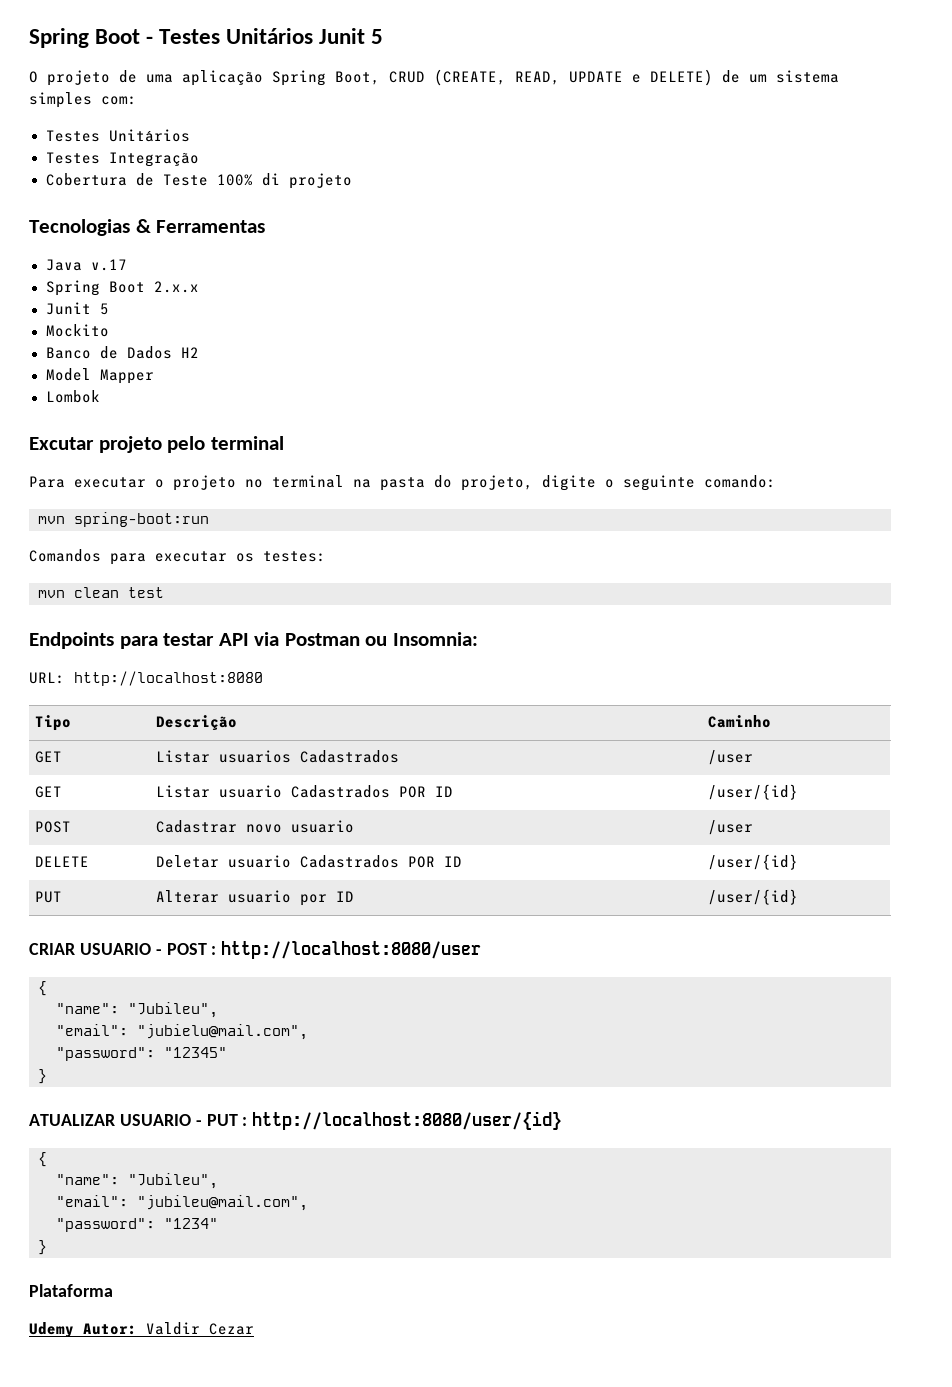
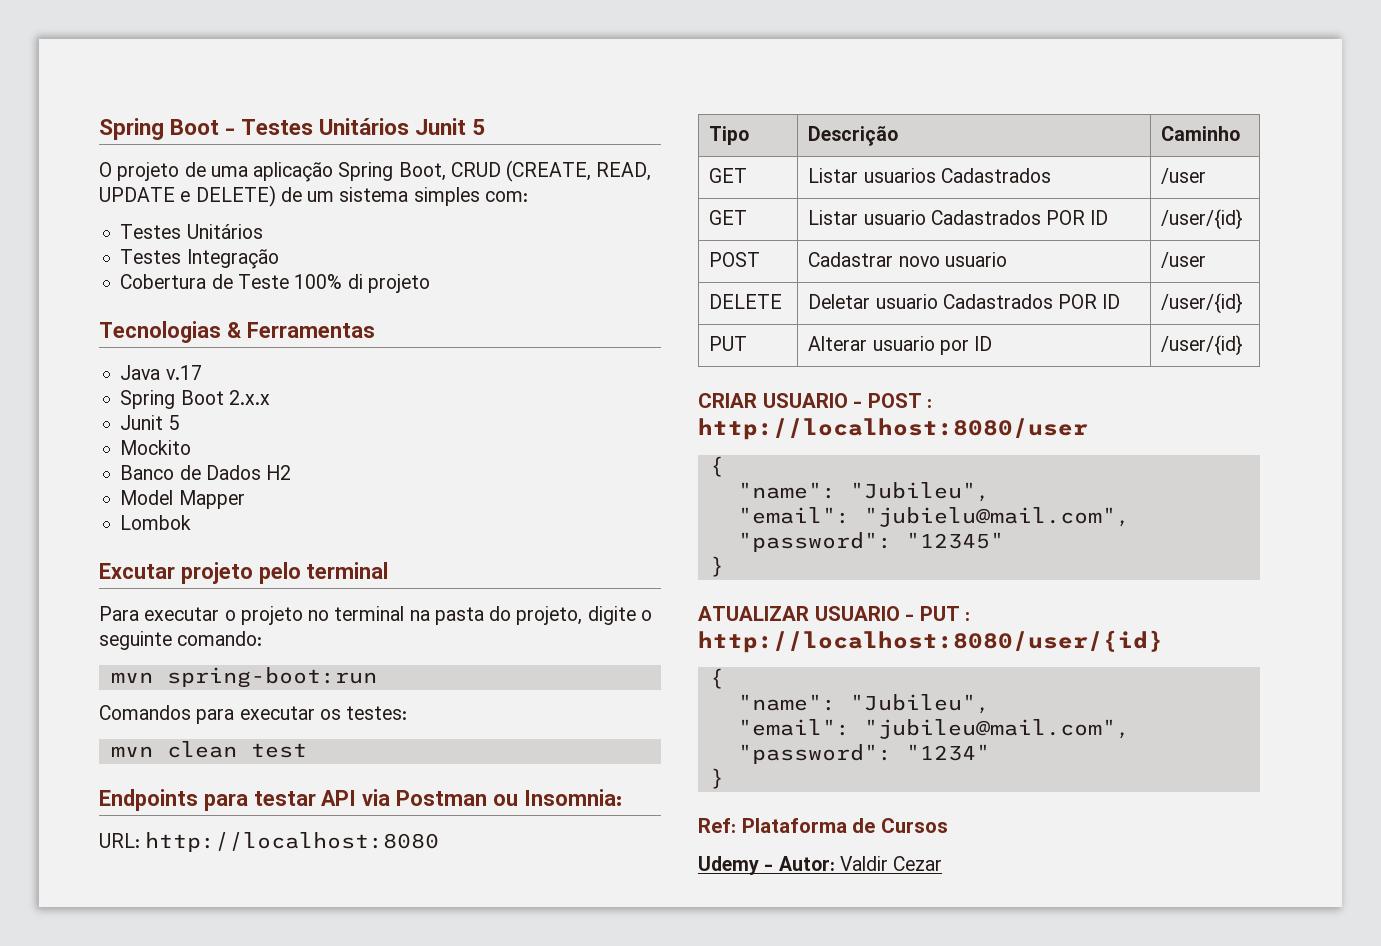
- Plataforma
+ Ref: Plataforma de Cursos
- Udemy Autor: Valdir Cezar
+ Udemy - Autor: Valdir Cezar

